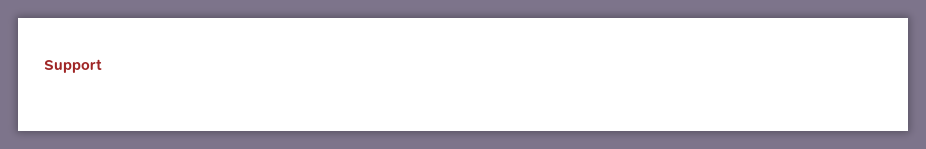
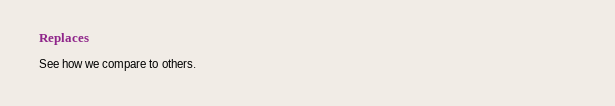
- Support
+ Replaces
+ See how we compare to others.

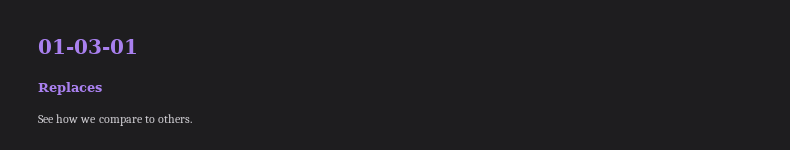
+ 01-03-01

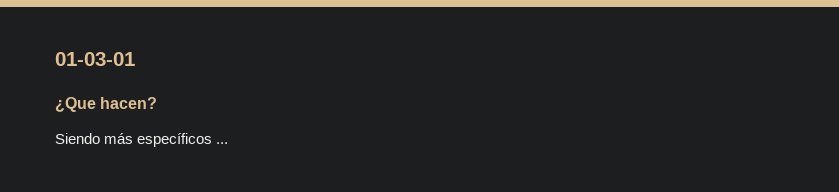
- Replaces
- See how we compare to others.
+ ¿Que hacen?
+ Siendo más específicos ...

